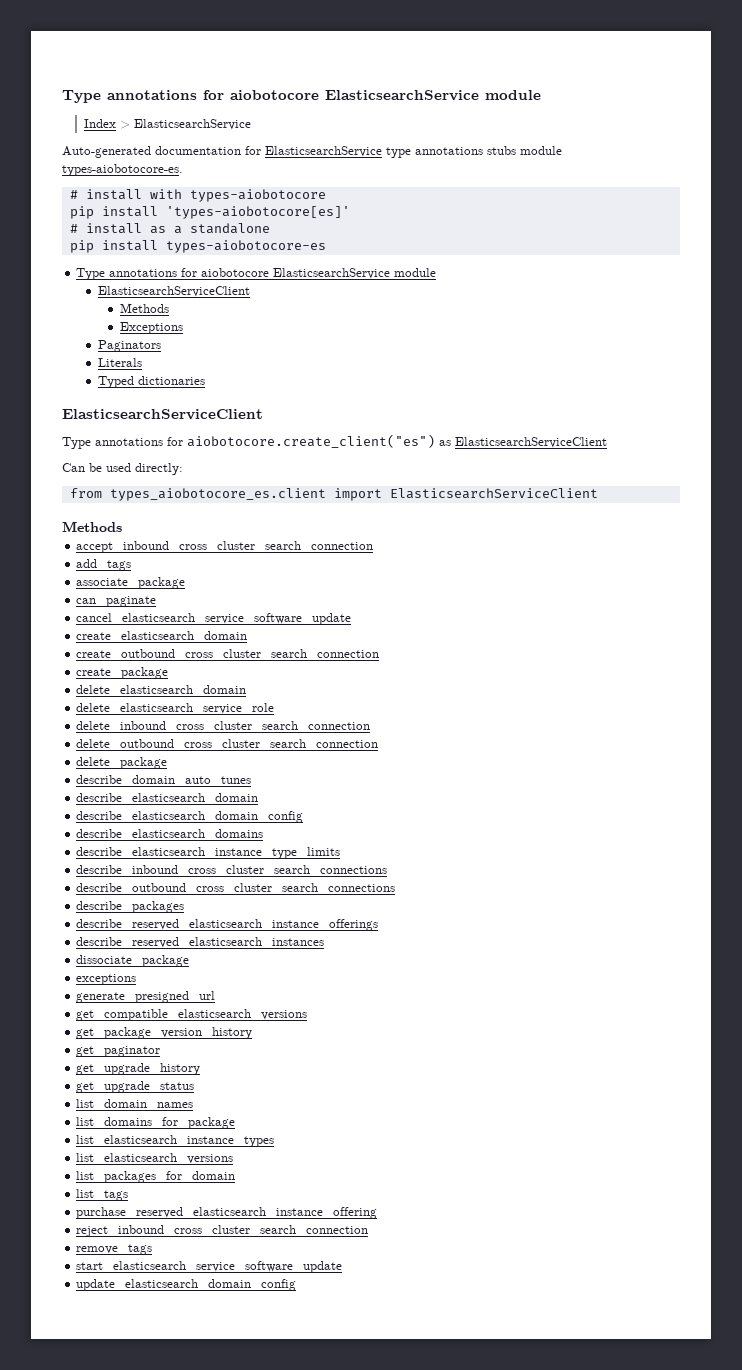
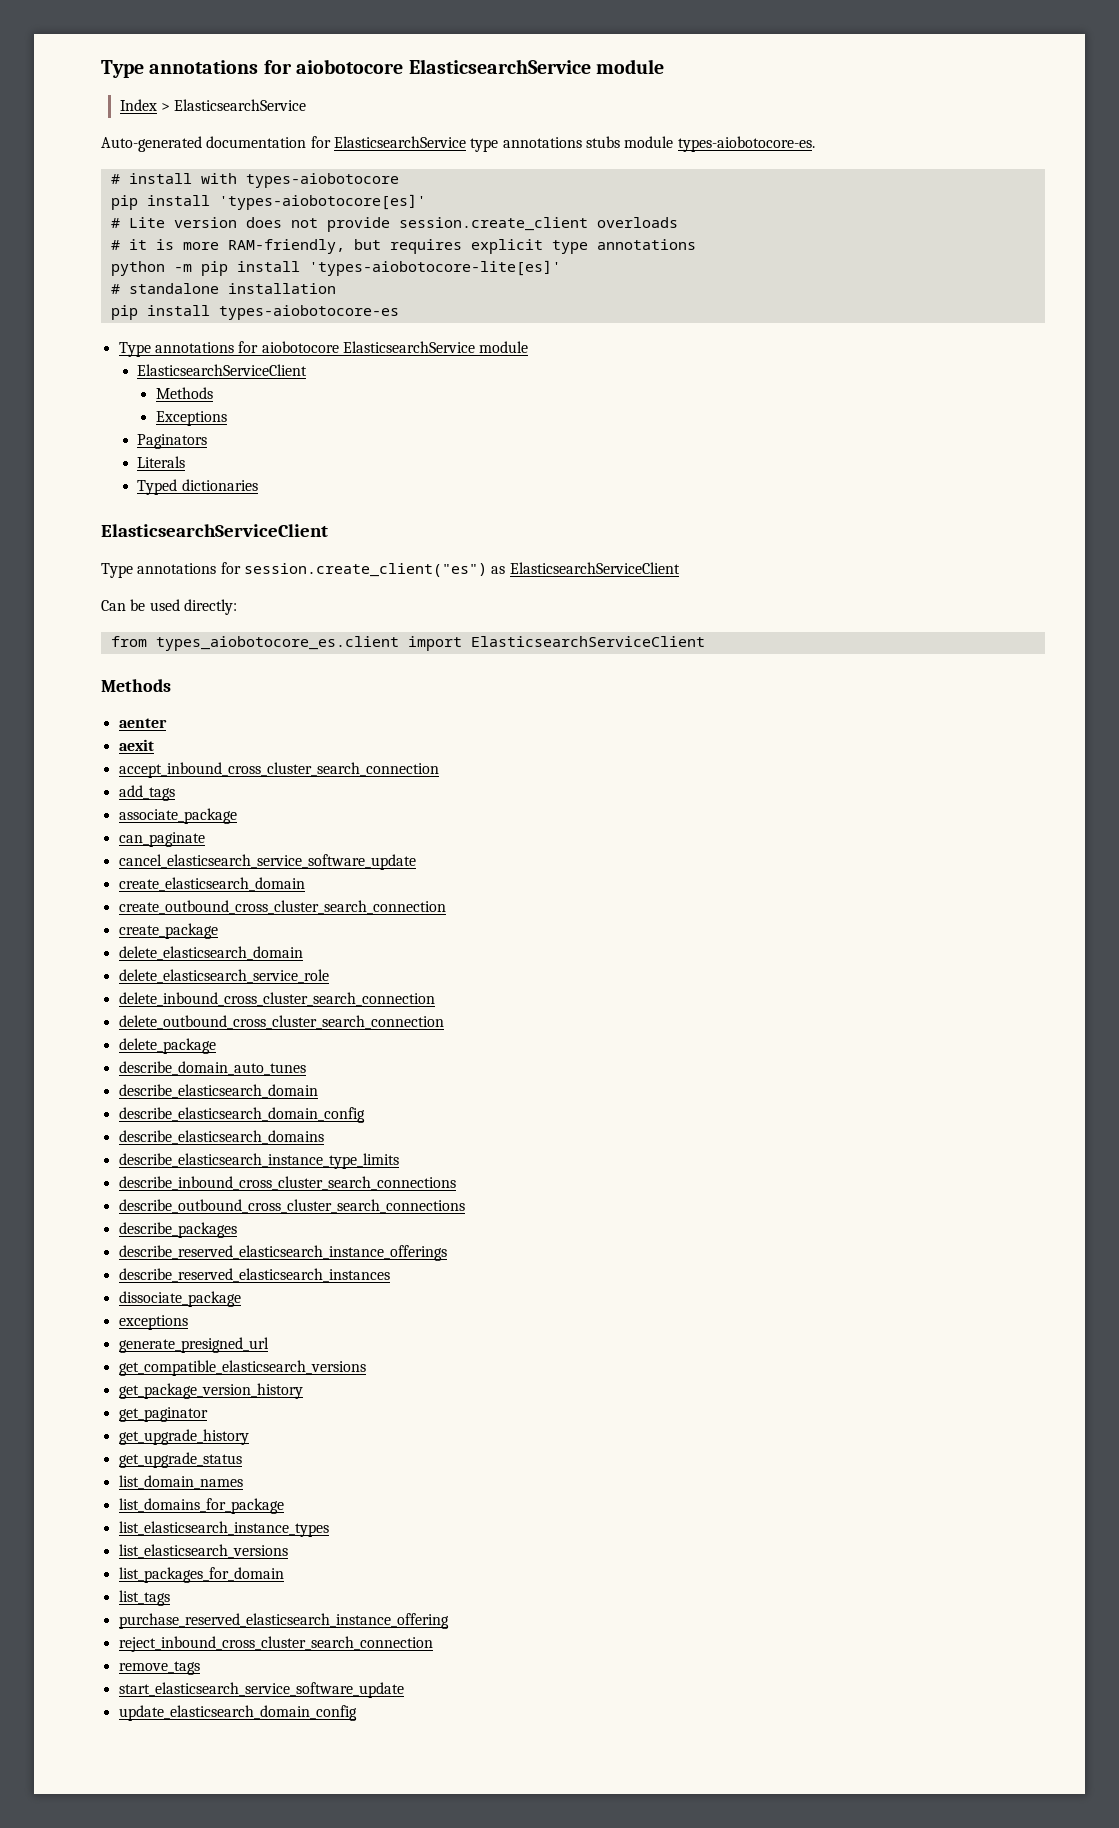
- # install as a standalone
+ # Lite version does not provide session.create_client overloads
+ # it is more RAM-friendly, but requires explicit type annotations
+ python -m pip install 'types-aiobotocore-lite[es]'
+ # standalone installation
- Type annotations for aiobotocore.create_client("es") as ElasticsearchServiceClient
+ Type annotations for session.create_client("es") as ElasticsearchServiceClient
+ aenter
+ aexit

